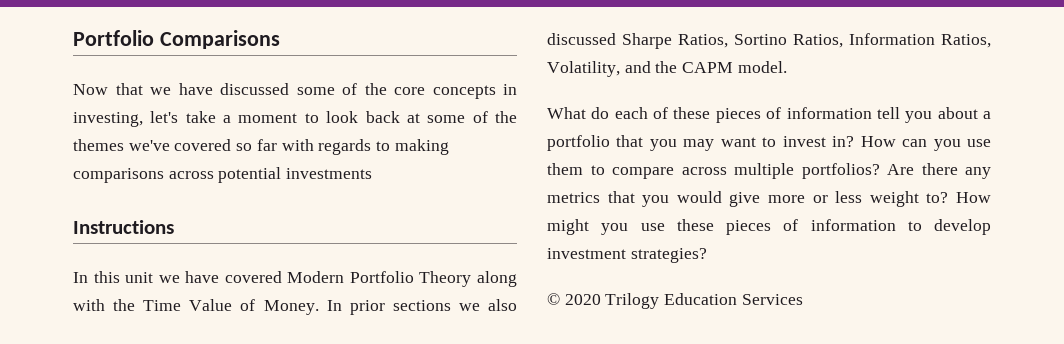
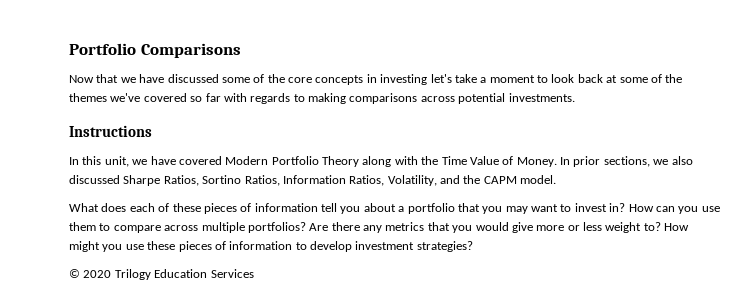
- Now that we have discussed some of the core concepts in investing, let's take a moment to look back at some of the themes we've covered so far with regards to making comparisons across potential investments
+ Now that we have discussed some of the core concepts in investing let's take a moment to look back at some of the themes we've covered so far with regards to making comparisons across potential investments.
- In this unit we have covered Modern Portfolio Theory along with the Time Value of Money.
+ In this unit, we have covered Modern Portfolio Theory along with the Time Value of Money.
- In prior sections we also discussed Sharpe Ratios, Sortino Ratios, Information Ratios, Volatility, and the CAPM model.
+ In prior sections, we also discussed Sharpe Ratios, Sortino Ratios, Information Ratios, Volatility, and the CAPM model.
- What do each of these pieces of information tell you about a portfolio that you may want to invest in?
+ What does each of these pieces of information tell you about a portfolio that you may want to invest in?

